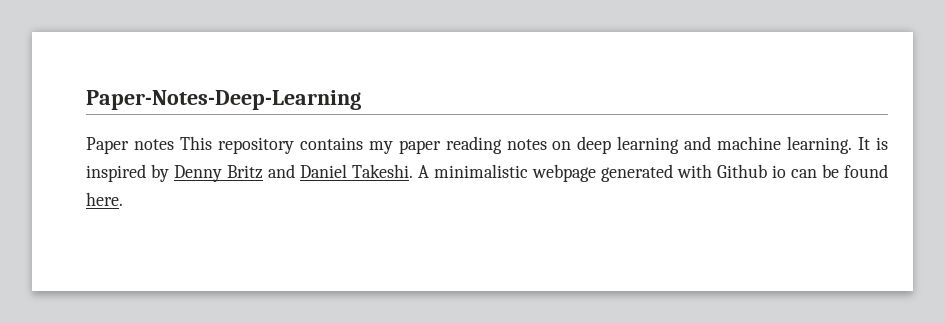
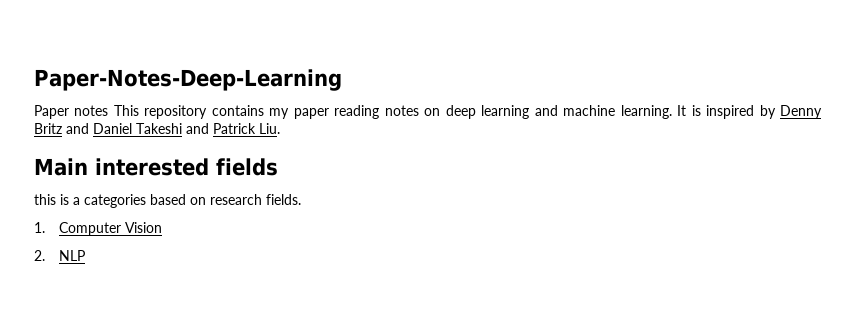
- It is inspired by Denny Britz and Daniel Takeshi. A minimalistic webpage generated with Github io can be found here.
+ It is inspired by Denny Britz and Daniel Takeshi and Patrick Liu.
+ Main interested fields
+ this is a categories based on research fields.
+ 1. Computer Vision
+ 2. NLP

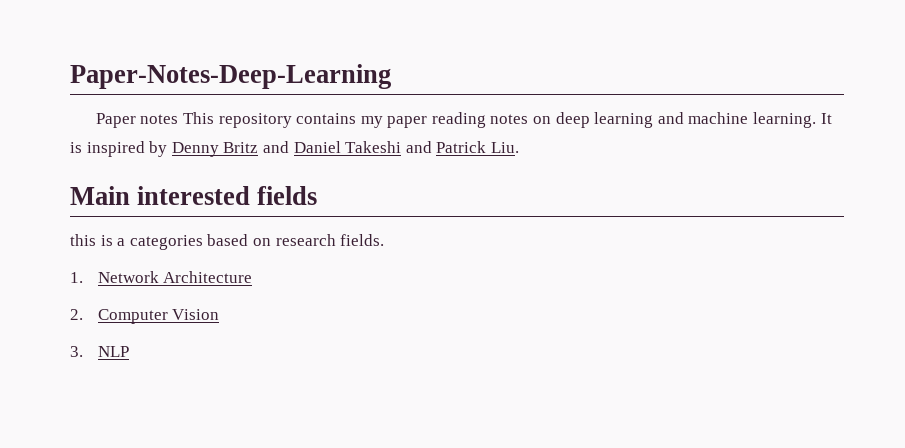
- 1. Computer Vision
+ 1. Network Architecture
+ 2. Computer Vision
- 2. NLP
+ 3. NLP

